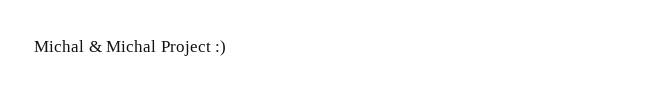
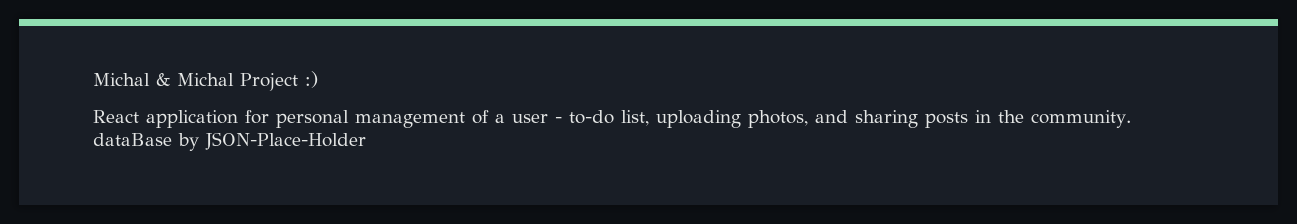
+ React application for personal management of a user - to-do list, uploading photos, and sharing posts in the community. dataBase by JSON-Place-Holder

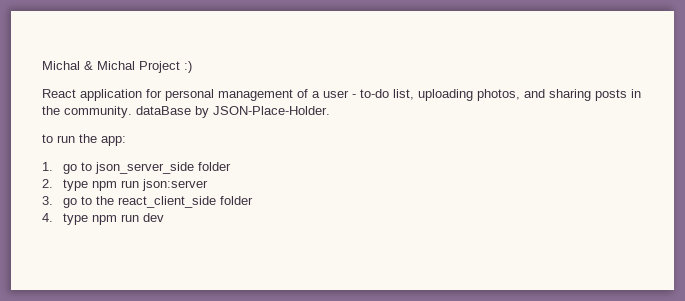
- React application for personal management of a user - to-do list, uploading photos, and sharing posts in the community. dataBase by JSON-Place-Holder
+ React application for personal management of a user - to-do list, uploading photos, and sharing posts in the community. dataBase by JSON-Place-Holder.
+ to run the app:
+ 1. go to json_server_side folder
+ 2. type npm run json:server
+ 3. go to the react_client_side folder
+ 4. type npm run dev

